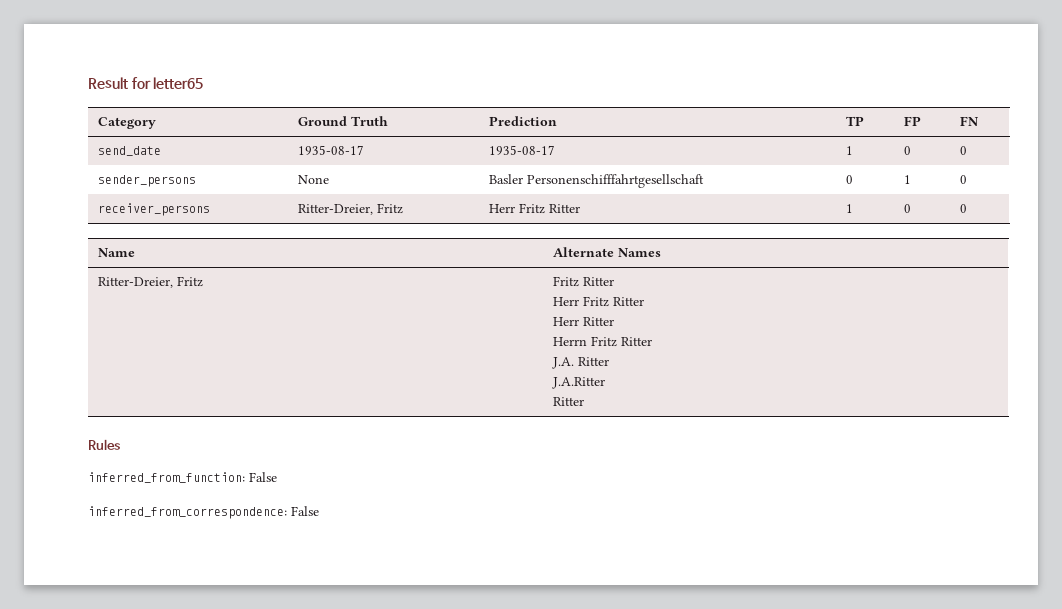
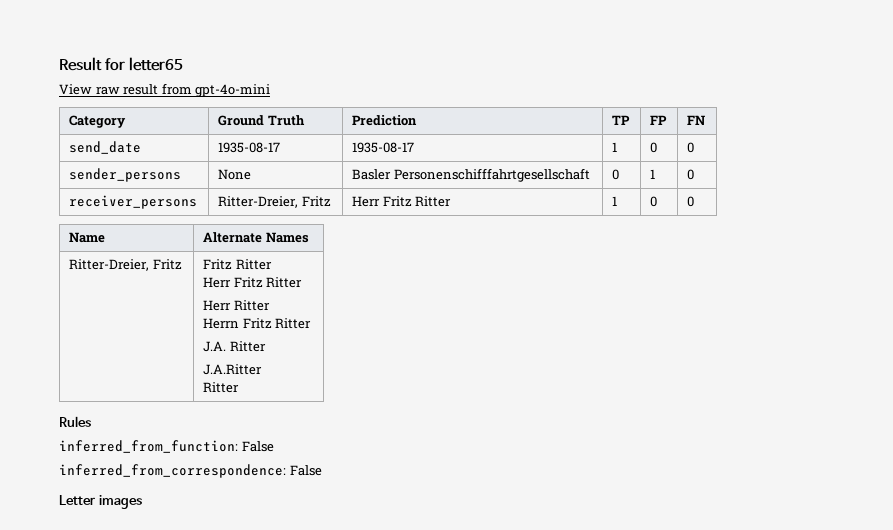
+ View raw result from gpt-4o-mini
+ Letter images

